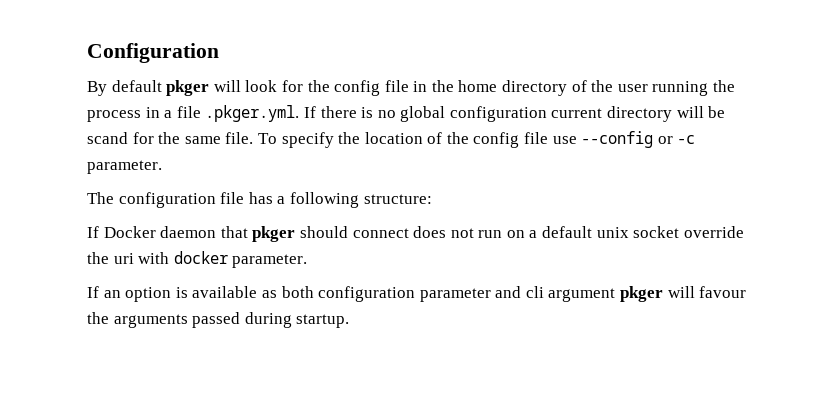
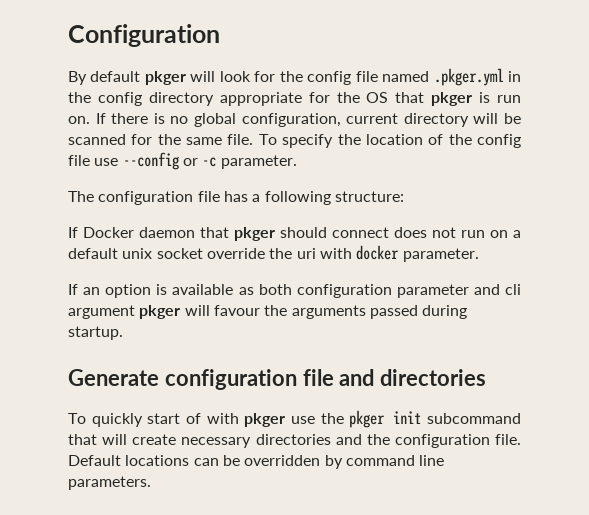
- By default pkger will look for the config file in the home directory of the user running the process in a file .pkger.yml. If there is no global configuration current directory will be scand for the same file.
+ By default pkger will look for the config file named .pkger.yml in the config directory appropriate for the OS that pkger is run on. If there is no global configuration, current directory will be scanned for the same file.
+ Generate configuration file and directories
+ To quickly start of with pkger use the pkger init subcommand that will create necessary directories and the configuration file. Default locations can be overridden by command line parameters.

